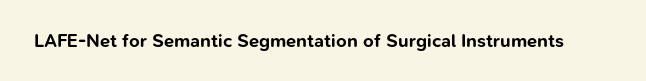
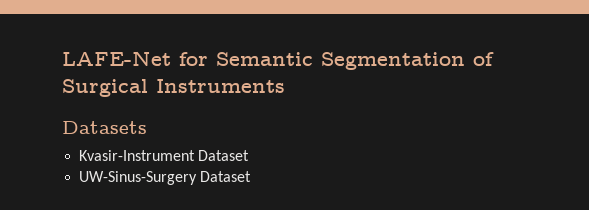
+ Datasets
+ Kvasir-Instrument Dataset
+ UW-Sinus-Surgery Dataset

